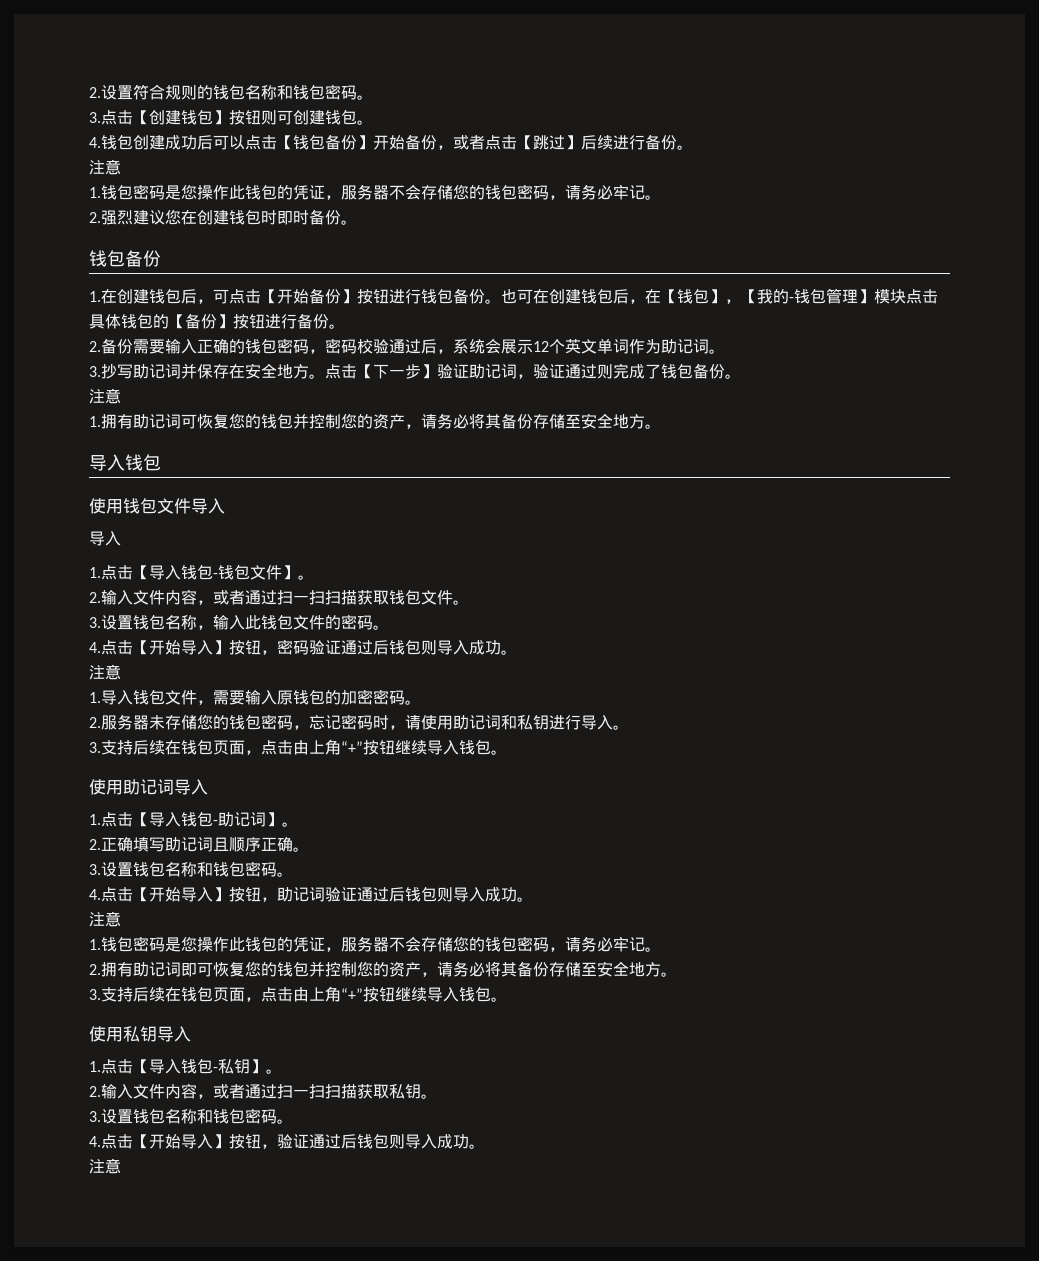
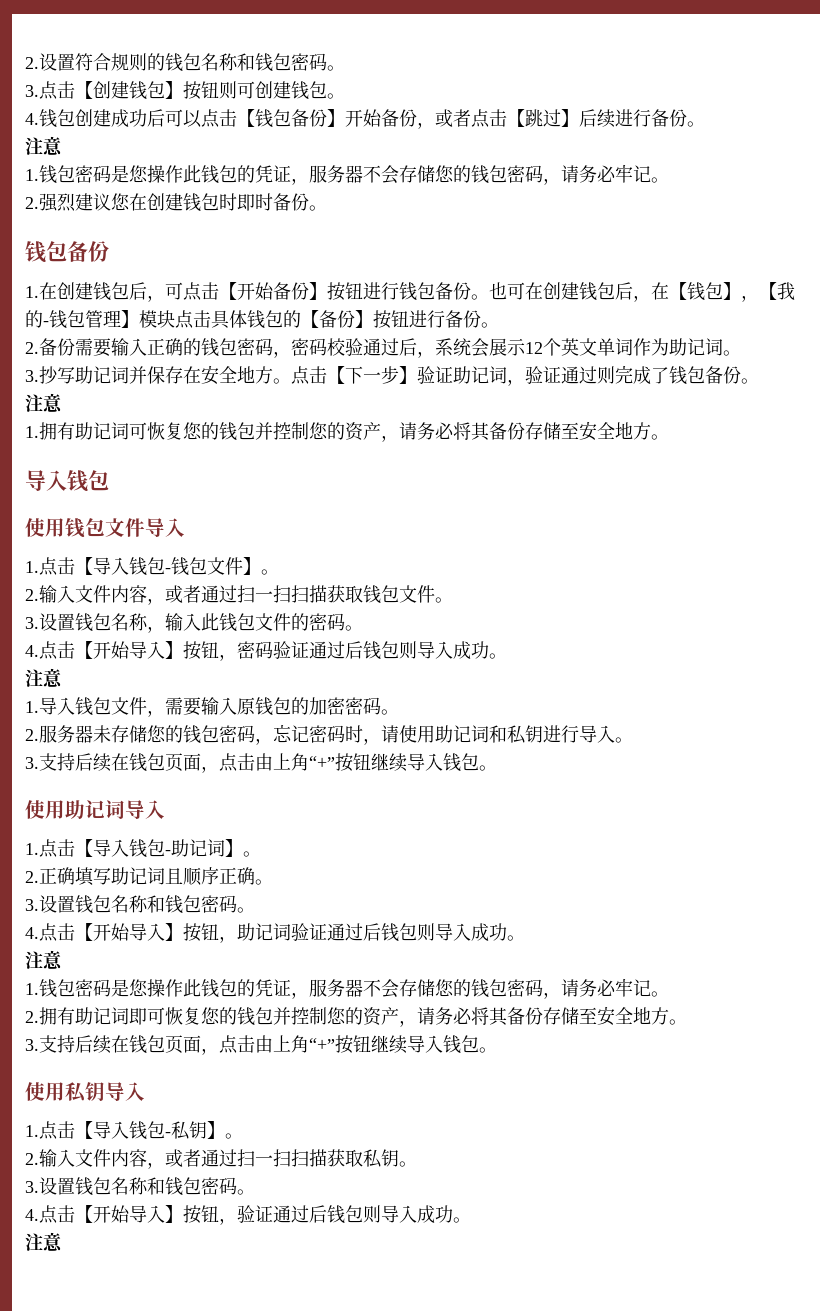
  使用钱包文件导入
- 导入

